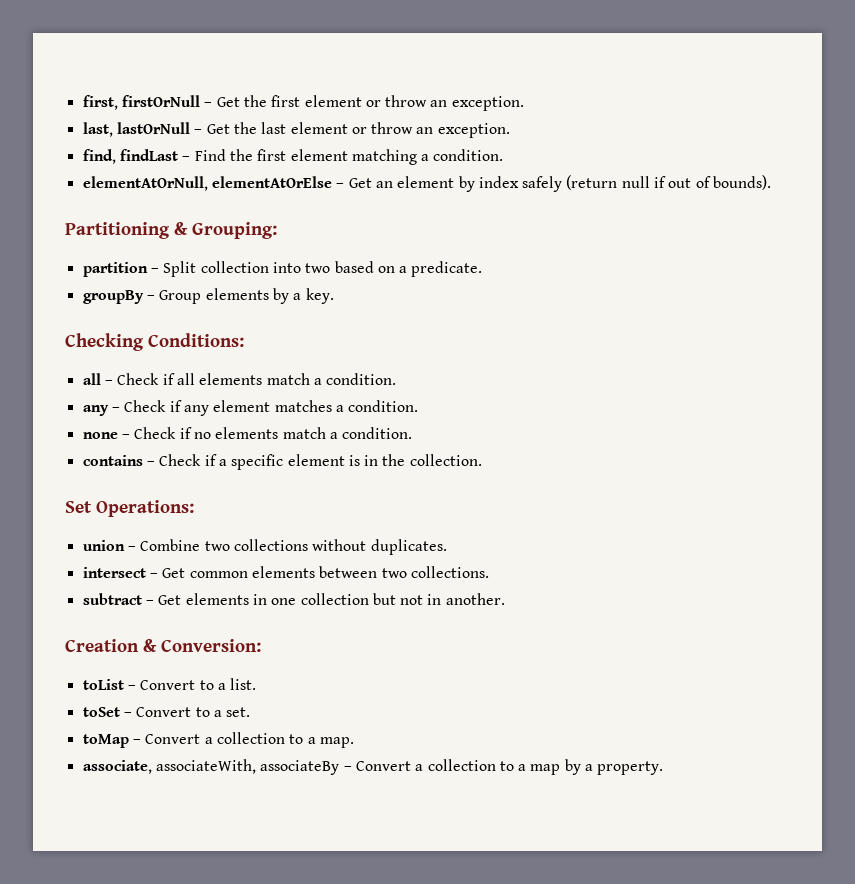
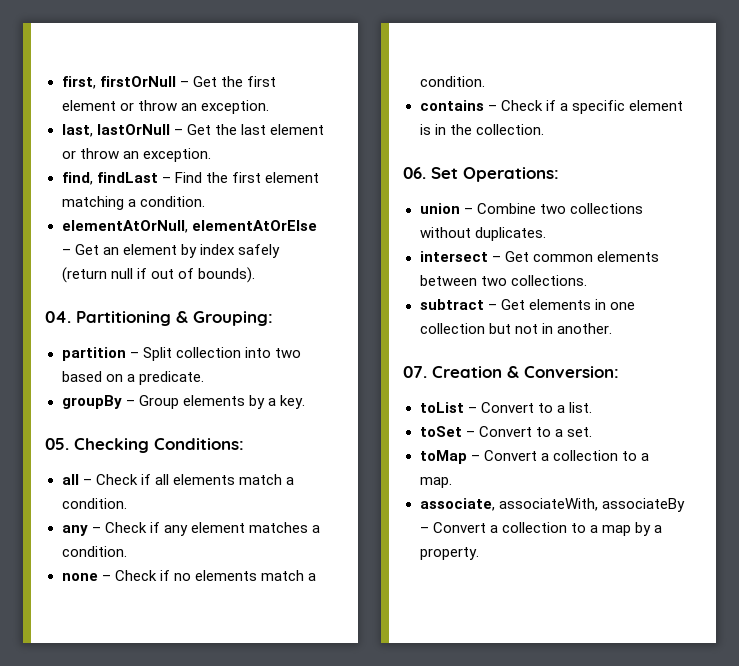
- Partitioning & Grouping:
+ 04. Partitioning & Grouping:
- Checking Conditions:
+ 05. Checking Conditions:
- Set Operations:
+ 06. Set Operations:
- Creation & Conversion:
+ 07. Creation & Conversion:

